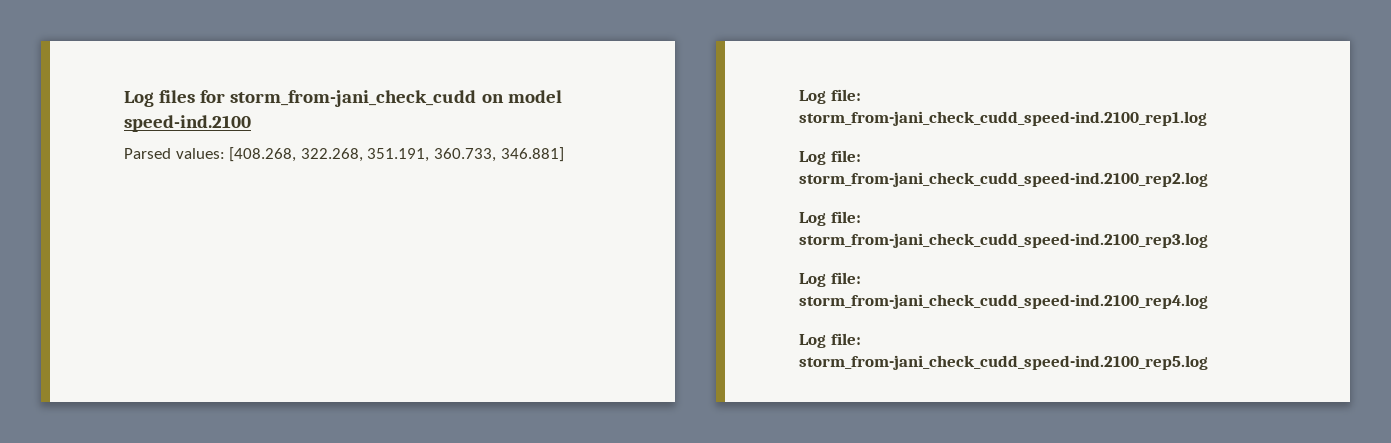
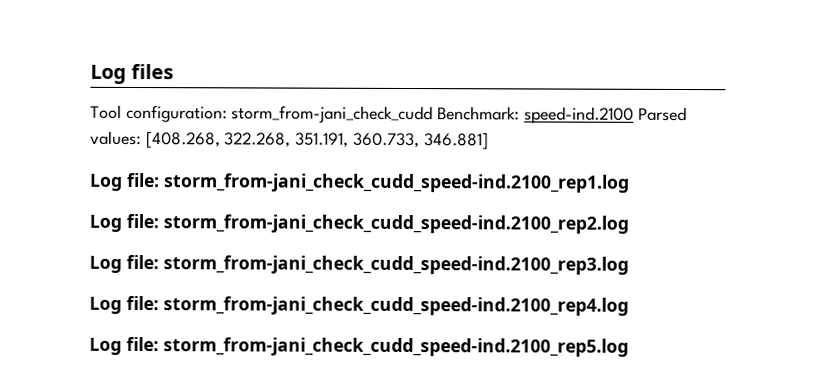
- Log files for storm_from-jani_check_cudd on model speed-ind.2100
- Parsed values: [408.268, 322.268, 351.191, 360.733, 346.881]
+ Log files
+ Tool configuration: storm_from-jani_check_cudd Benchmark: speed-ind.2100 Parsed values: [408.268, 322.268, 351.191, 360.733, 346.881]

